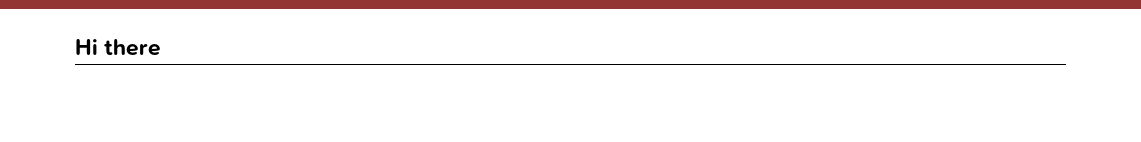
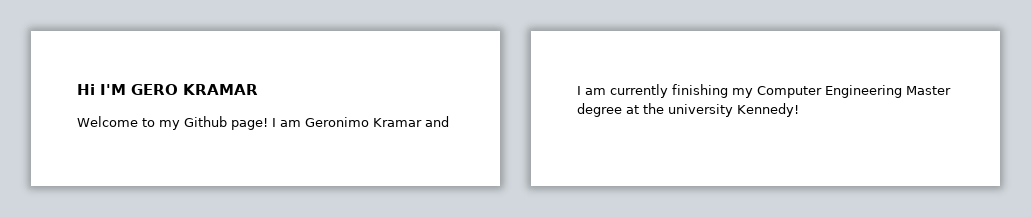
- Hi there
+ Hi I'M GERO KRAMAR
+ Welcome to my Github page! I am Geronimo Kramar and I am currently finishing my Computer Engineering Master degree at the university Kennedy!

